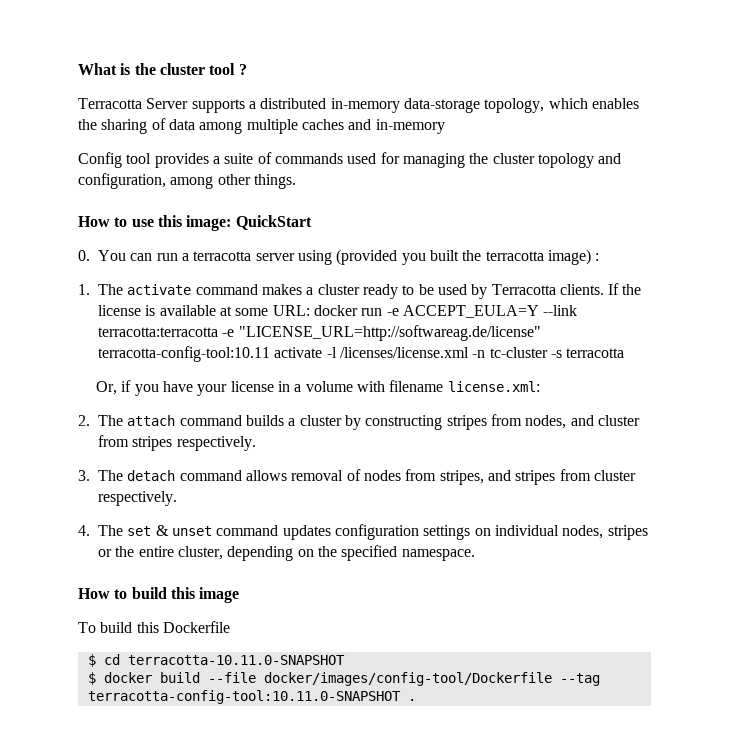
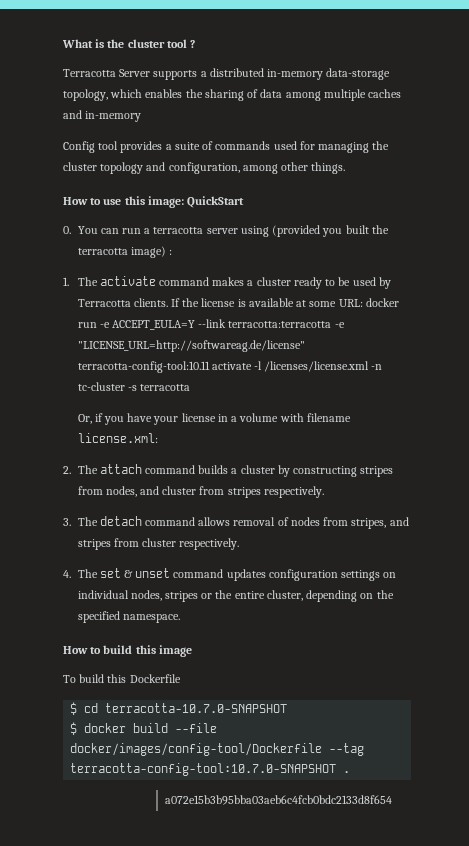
- $ cd terracotta-10.11.0-SNAPSHOT
+ $ cd terracotta-10.7.0-SNAPSHOT
- $ docker build --file docker/images/config-tool/Dockerfile --tag terracotta-config-tool:10.11.0-SNAPSHOT .
+ $ docker build --file docker/images/config-tool/Dockerfile --tag terracotta-config-tool:10.7.0-SNAPSHOT .
+ a072e15b3b95bba03aeb6c4fcb0bdc2133d8f654

